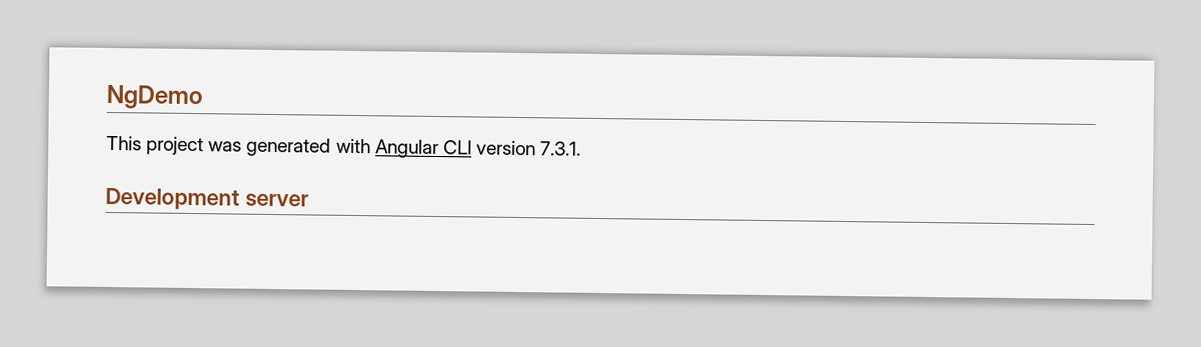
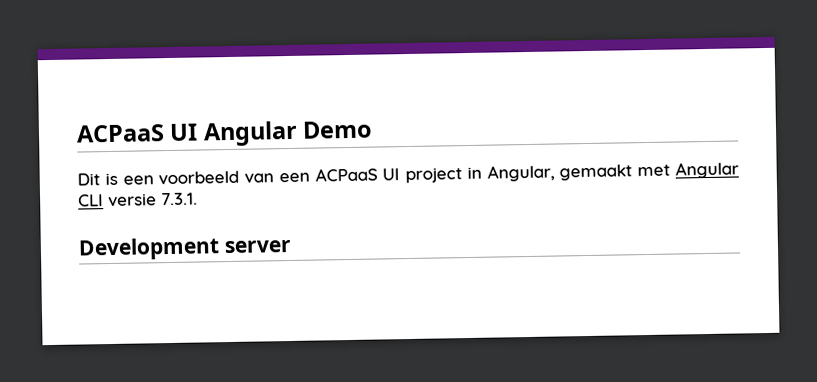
- NgDemo
- This project was generated with Angular CLI version 7.3.1.
+ ACPaaS UI Angular Demo
+ Dit is een voorbeeld van een ACPaaS UI project in Angular, gemaakt met Angular CLI versie 7.3.1.

